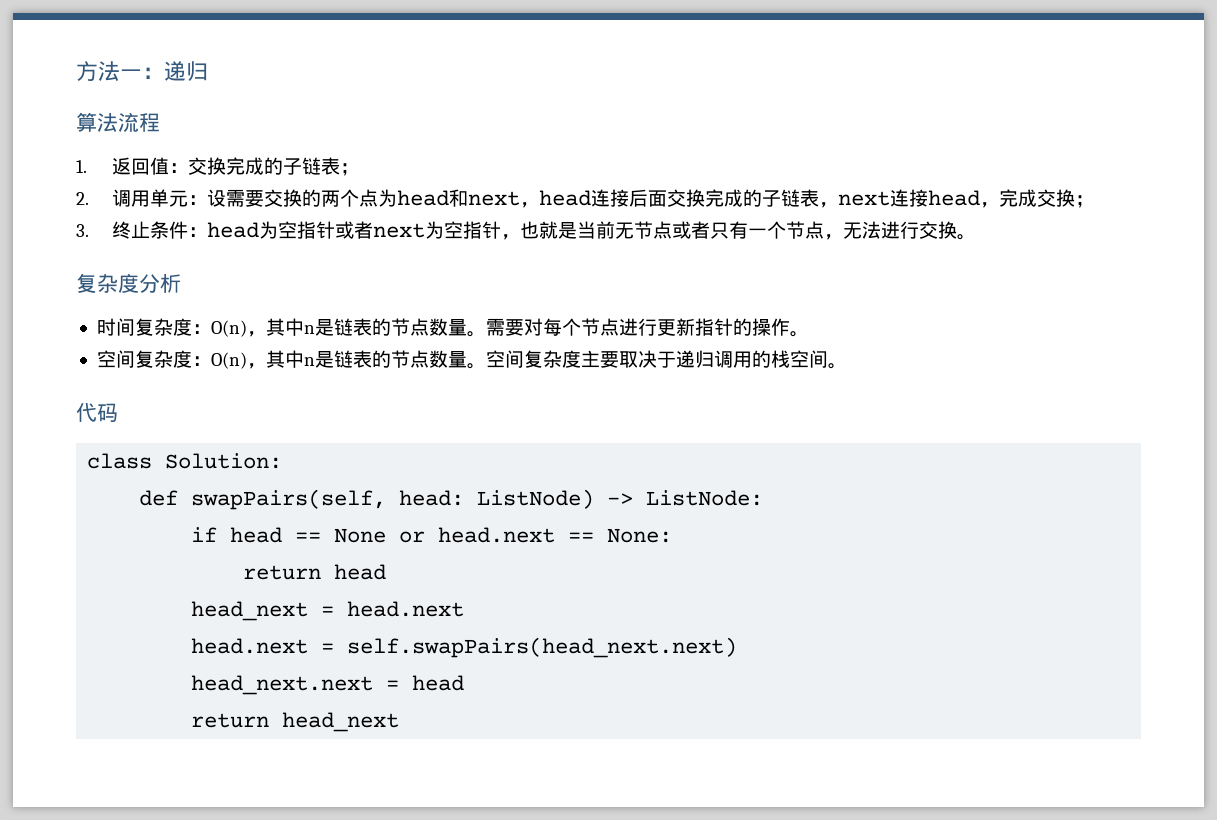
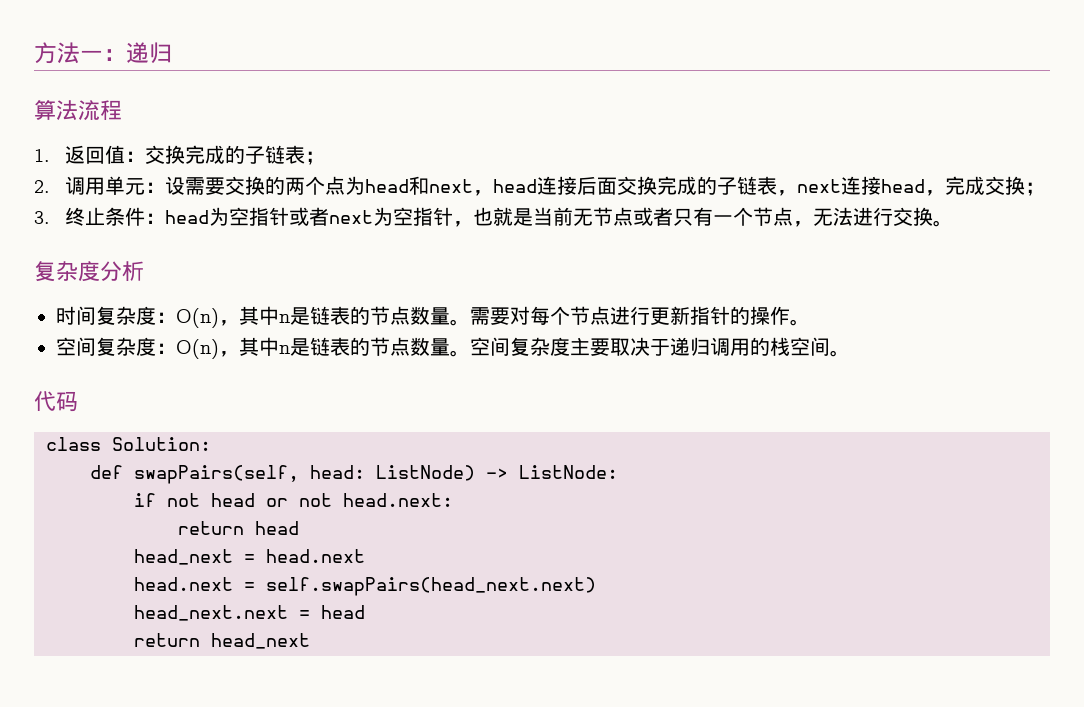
- if head == None or head.next == None:
+ if not head or not head.next:

